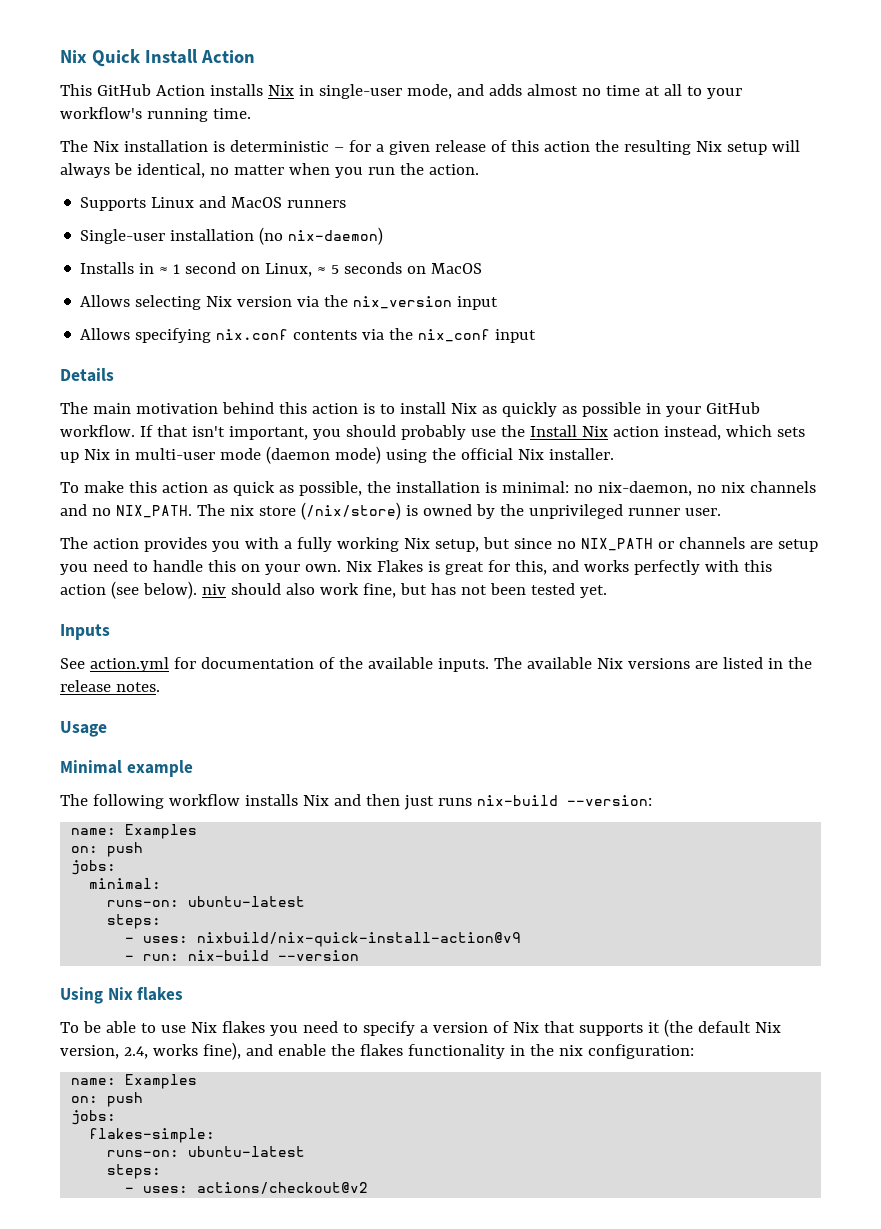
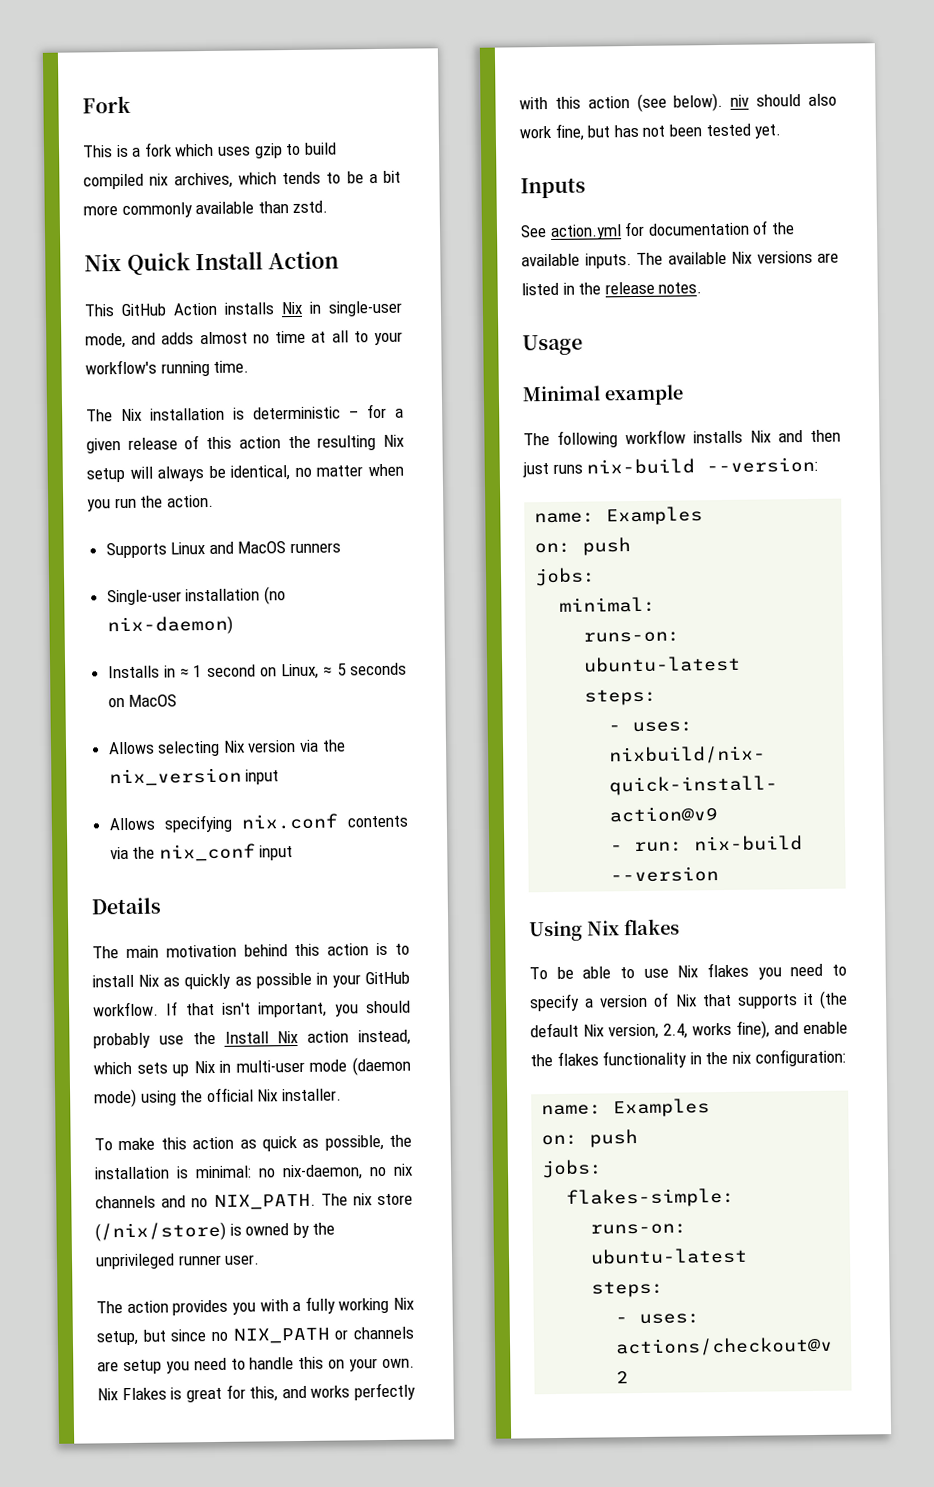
+ Fork
+ This is a fork which uses gzip to build compiled nix archives, which tends to be a bit more commonly available than zstd.

